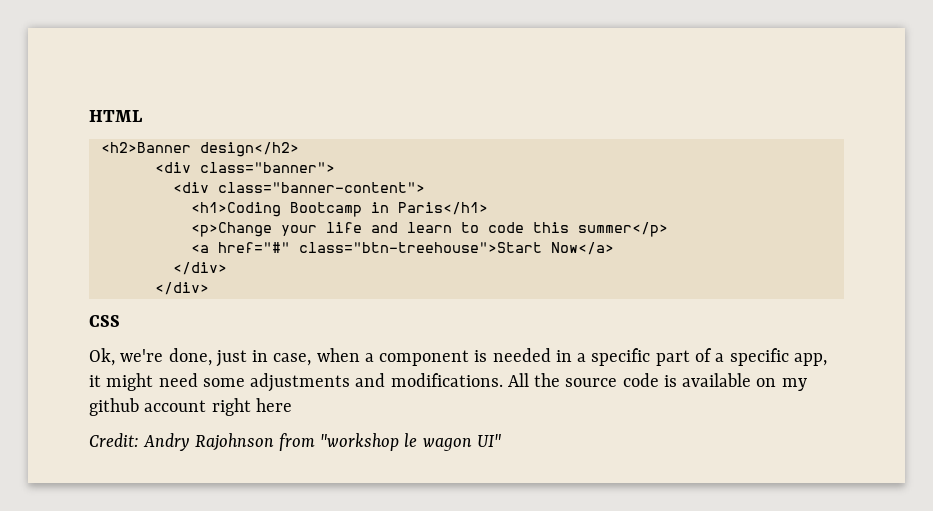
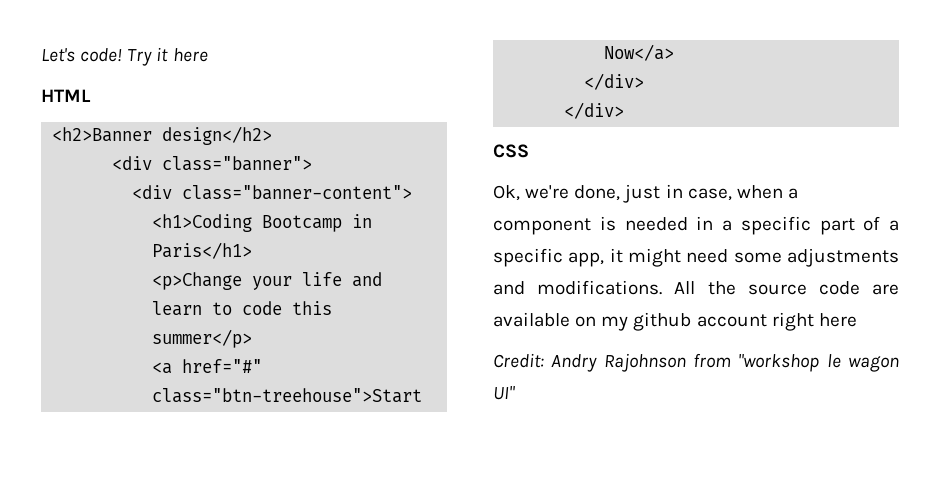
+ Let's code! Try it here
- All the source code is available on my github account right here
+ All the source code are available on my github account right here

